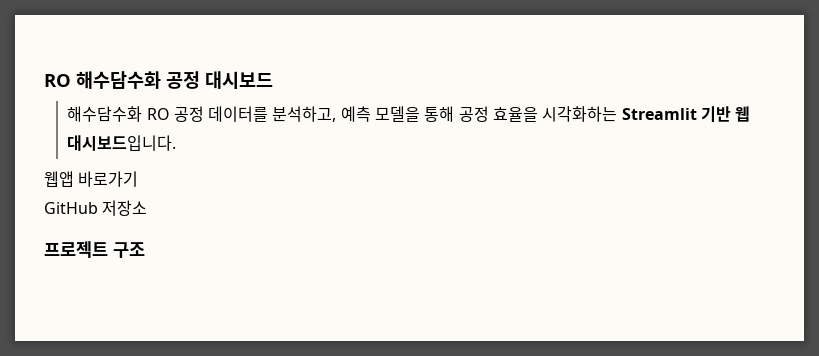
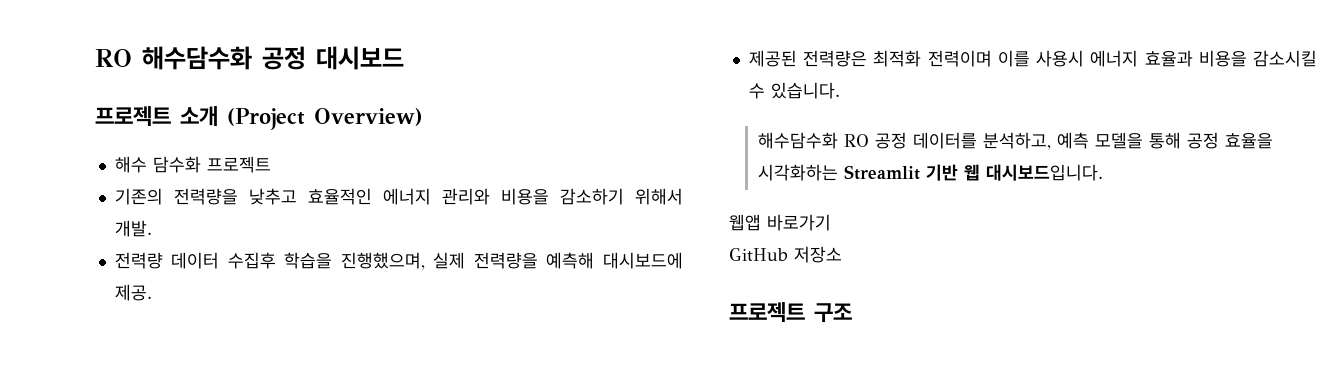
+ 프로젝트 소개 (Project Overview)
+ 해수 담수화 프로젝트
+ 기존의 전력량을 낮추고 효율적인 에너지 관리와 비용을 감소하기 위해서 개발.
+ 전력량 데이터 수집후 학습을 진행했으며, 실제 전력량을 예측해 대시보드에 제공.
+ 제공된 전력량은 최적화 전력이며 이를 사용시 에너지 효율과 비용을 감소시킬 수 있습니다.

